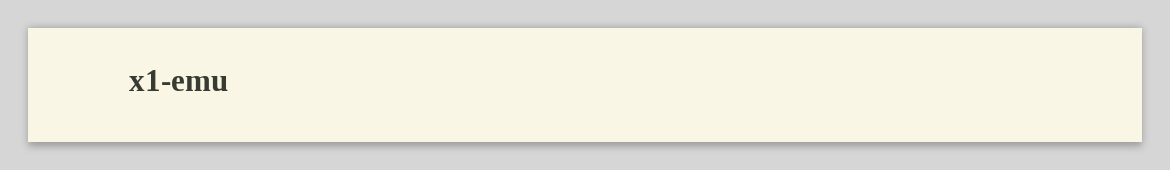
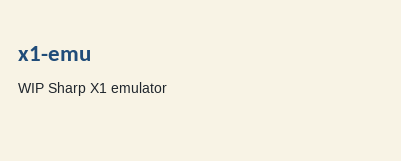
+ WIP Sharp X1 emulator

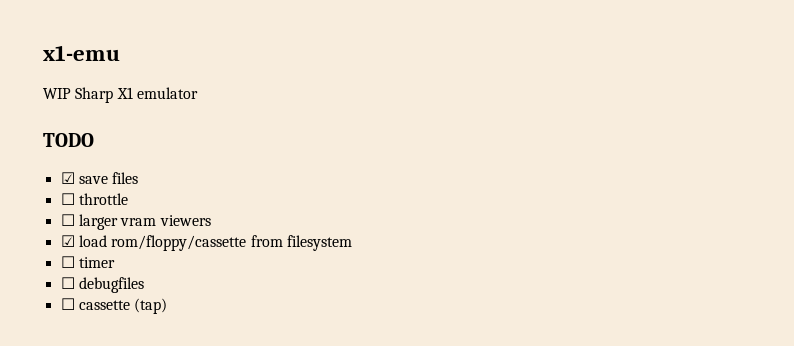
+ TODO
+ ☑ save files
+ ☐ throttle
+ ☐ larger vram viewers
+ ☑ load rom/floppy/cassette from filesystem
+ ☐ timer
+ ☐ debugfiles
+ ☐ cassette (tap)

